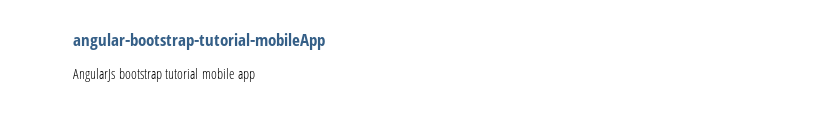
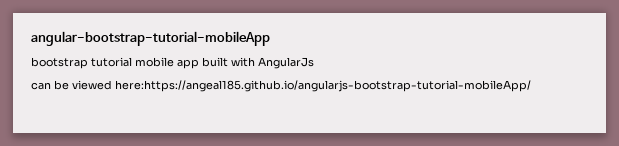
- AngularJs bootstrap tutorial mobile app
+ bootstrap tutorial mobile app built with AngularJs
+ can be viewed here:https://angeal185.github.io/angularjs-bootstrap-tutorial-mobileApp/

